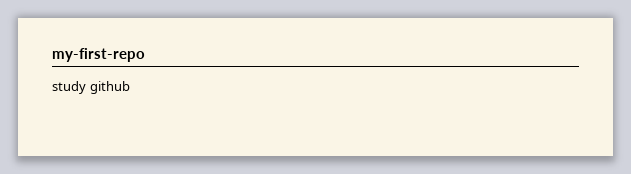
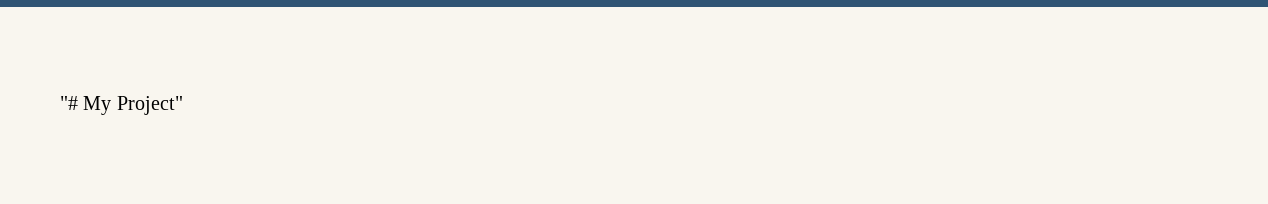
- my-first-repo
- study github
+ "# My Project"

